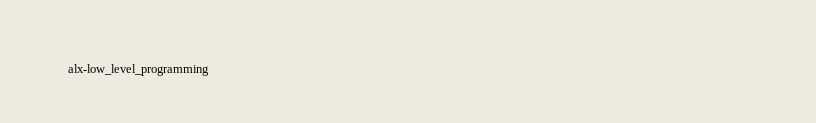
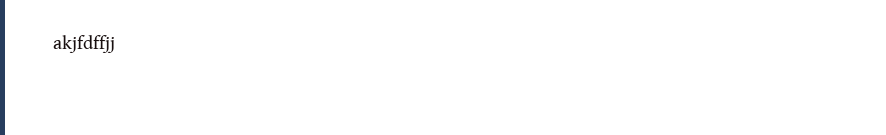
- alx-low_level_programming
+ akjfdffjj

